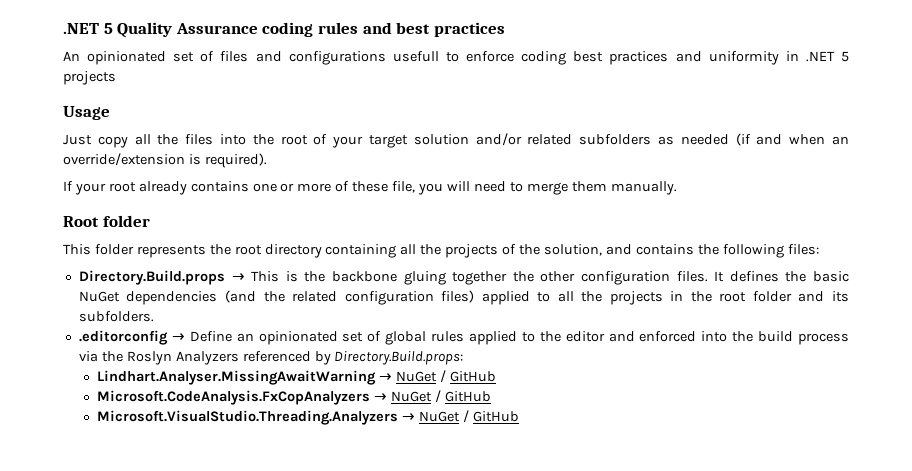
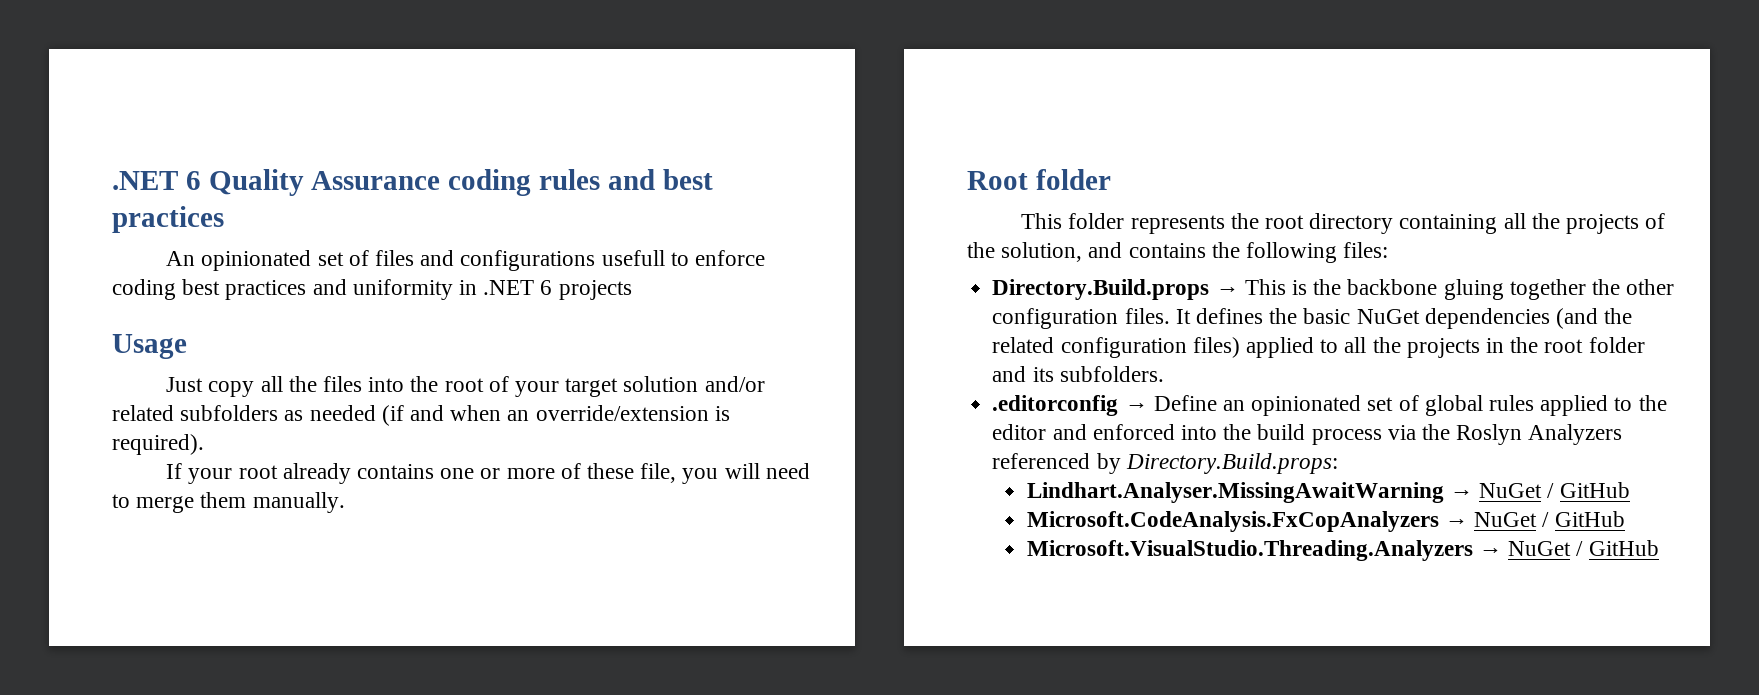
- .NET 5 Quality Assurance coding rules and best practices
+ .NET 6 Quality Assurance coding rules and best practices
- An opinionated set of files and configurations usefull to enforce coding best practices and uniformity in .NET 5 projects
+ An opinionated set of files and configurations usefull to enforce coding best practices and uniformity in .NET 6 projects

